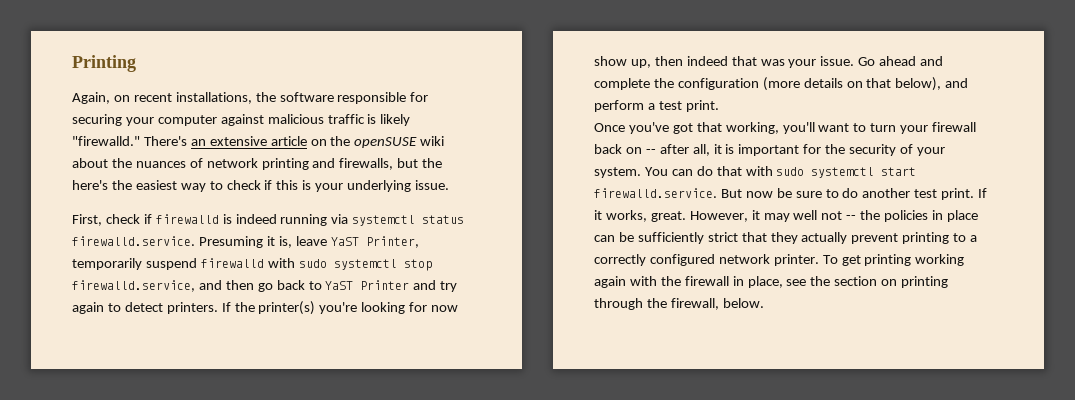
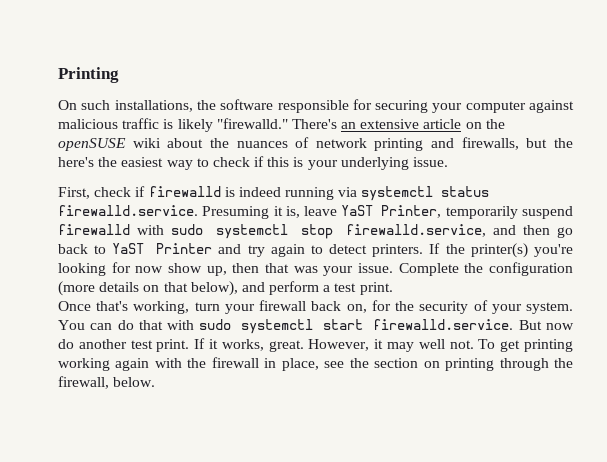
- Again, on recent installations, the software responsible for securing your computer against malicious traffic is likely "firewalld."
+ On such installations, the software responsible for securing your computer against malicious traffic is likely "firewalld."
- If the printer(s) you're looking for now show up, then indeed that was your issue.
+ If the printer(s) you're looking for now show up, then that was your issue.
- Go ahead and complete the configuration (more details on that below), and perform a test print.
+ Complete the configuration (more details on that below), and perform a test print.
- Once you've got that working, you'll want to turn your firewall back on -- after all, it is important for the security of your system.
+ Once that's working, turn your firewall back on, for the security of your system.
- You can do that with sudo systemctl start firewalld.service. But now be sure to do another test print.
+ You can do that with sudo systemctl start firewalld.service. But now do another test print.
- However, it may well not -- the policies in place can be sufficiently strict that they actually prevent printing to a correctly configured network printer.
+ However, it may well not.

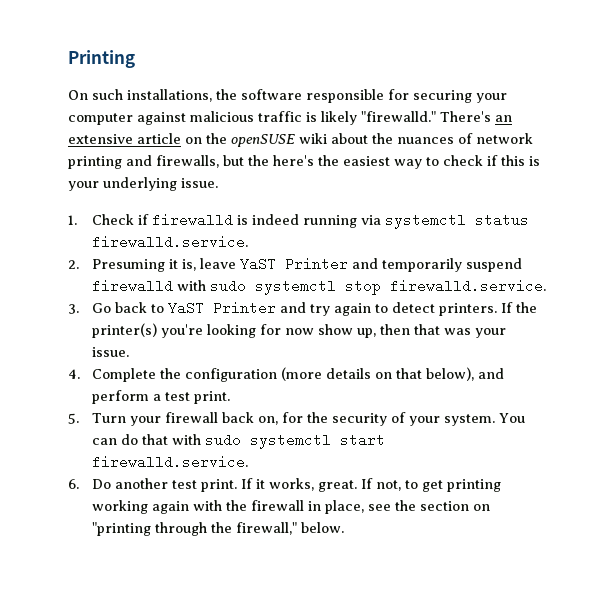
- First, check if firewalld is indeed running via systemctl status firewalld.service. Presuming it is, leave YaST Printer, temporarily suspend firewalld with sudo systemctl stop firewalld.service, and then go back to YaST Printer and try again to detect printers.
+ 1. Check if firewalld is indeed running via systemctl status firewalld.service.
+ 2. Presuming it is, leave YaST Printer and temporarily suspend firewalld with sudo systemctl stop firewalld.service.
+ 3. Go back to YaST Printer and try again to detect printers.
- If the printer(s) you're looking for now show up, then that was your issue. Complete the configuration (more details on that below), and perform a test print.
+ If the printer(s) you're looking for now show up, then that was your issue.
+ 4. Complete the configuration (more details on that below), and perform a test print.
- Once that's working, turn your firewall back on, for the security of your system.
+ 5. Turn your firewall back on, for the security of your system.
- You can do that with sudo systemctl start firewalld.service. But now do another test print.
+ You can do that with sudo systemctl start firewalld.service.
+ 6. Do another test print.
- However, it may well not. To get printing working again with the firewall in place, see the section on printing through the firewall, below.
+ If not, to get printing working again with the firewall in place, see the section on "printing through the firewall," below.

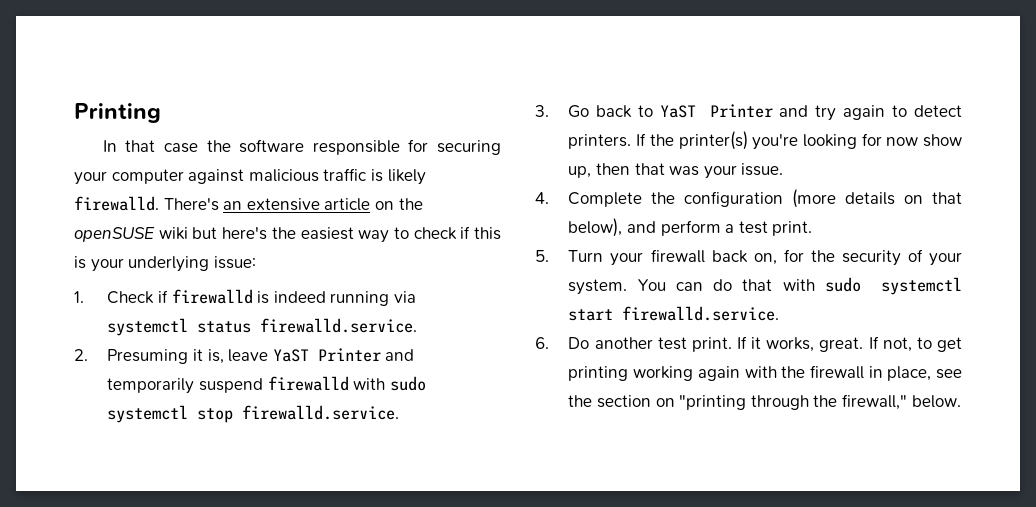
- On such installations, the software responsible for securing your computer against malicious traffic is likely "firewalld."
+ In that case the software responsible for securing your computer against malicious traffic is likely firewalld.
- There's an extensive article on the openSUSE wiki about the nuances of network printing and firewalls, but the here's the easiest way to check if this is your underlying issue.
+ There's an extensive article on the openSUSE wiki but here's the easiest way to check if this is your underlying issue:

